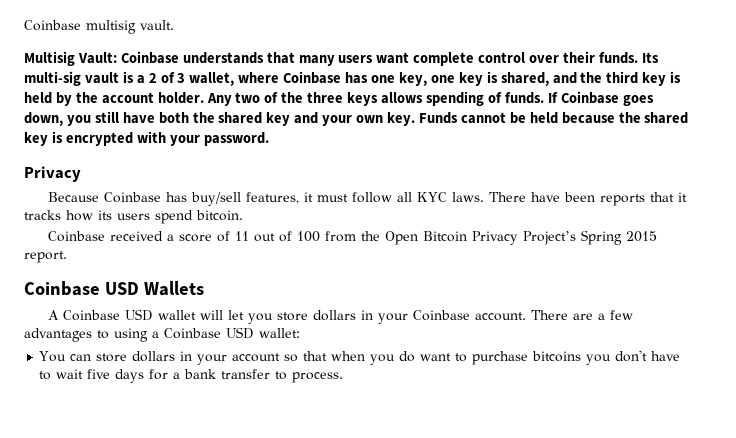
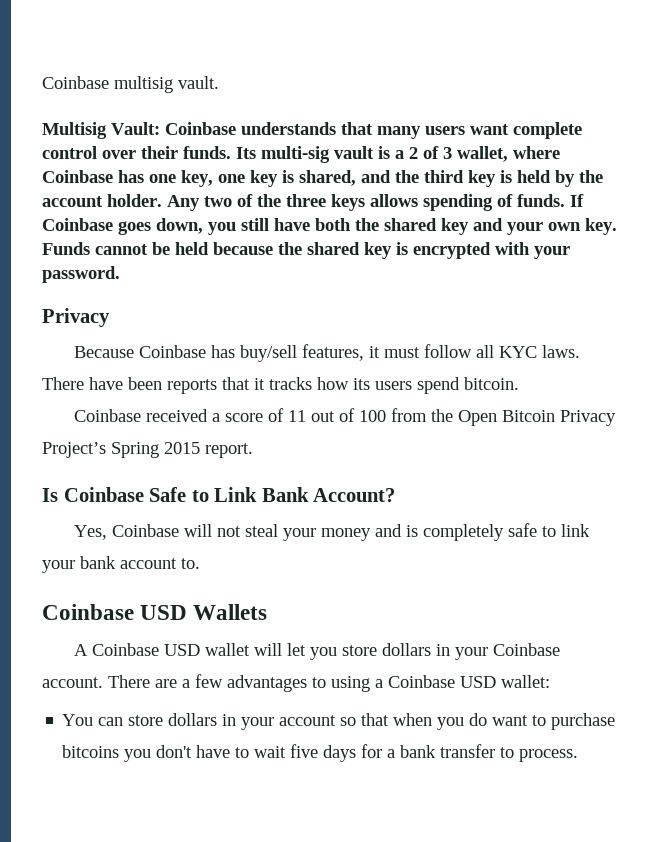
+ Is Coinbase Safe to Link Bank Account?
+ Yes, Coinbase will not steal your money and is completely safe to link your bank account to.

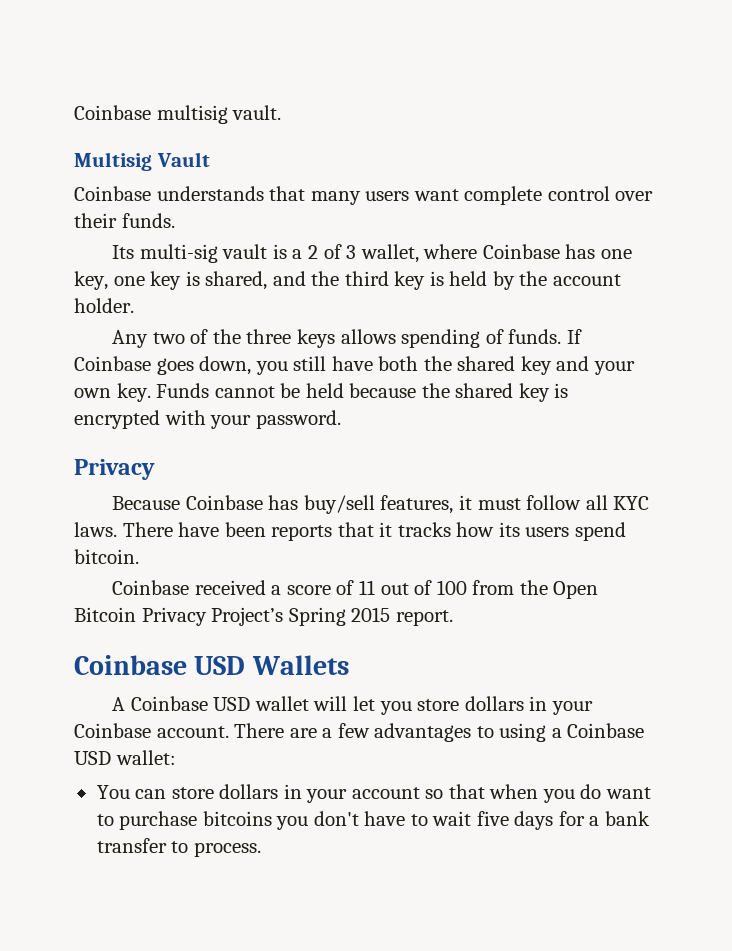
- Multisig Vault: Coinbase understands that many users want complete control over their funds. Its multi-sig vault is a 2 of 3 wallet, where Coinbase has one key, one key is shared, and the third key is held by the account holder. Any two of the three keys allows spending of funds.
+ Multisig Vault
+ Coinbase understands that many users want complete control over their funds.
+ Its multi-sig vault is a 2 of 3 wallet, where Coinbase has one key, one key is shared, and the third key is held by the account holder.
+ Any two of the three keys allows spending of funds.
- Is Coinbase Safe to Link Bank Account?
- Yes, Coinbase will not steal your money and is completely safe to link your bank account to.

